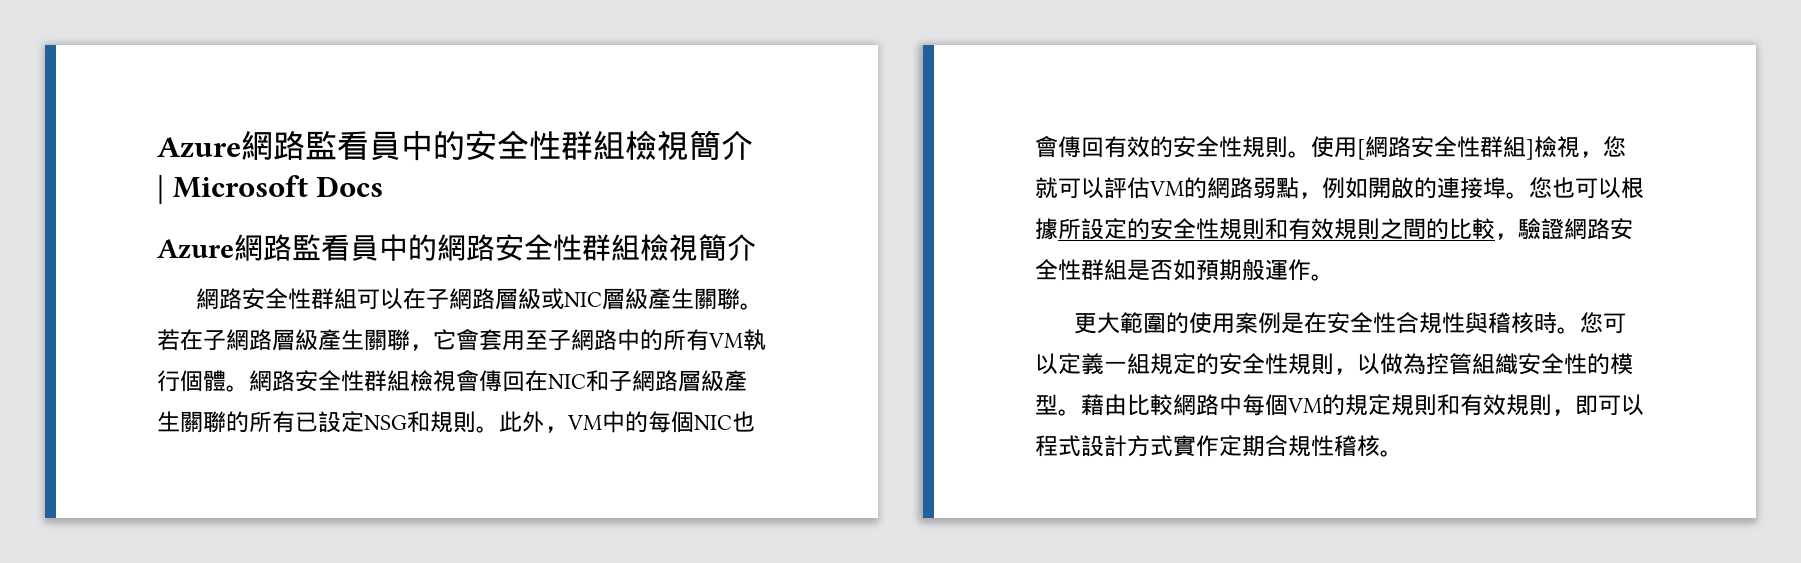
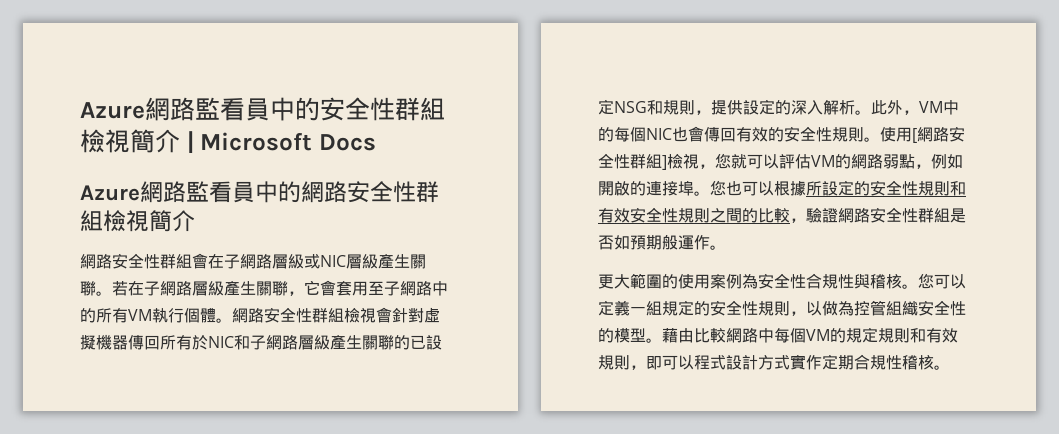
- 網路安全性群組可以在子網路層級或NIC層級產生關聯。
+ 網路安全性群組會在子網路層級或NIC層級產生關聯。
- 網路安全性群組檢視會傳回在NIC和子網路層級產生關聯的所有已設定NSG和規則。
+ 網路安全性群組檢視會針對虛擬機器傳回所有於NIC和子網路層級產生關聯的已設定NSG和規則，提供設定的深入解析。
- 您也可以根據所設定的安全性規則和有效規則之間的比較，驗證網路安全性群組是否如預期般運作。
+ 您也可以根據所設定的安全性規則和有效安全性規則之間的比較，驗證網路安全性群組是否如預期般運作。
- 更大範圍的使用案例是在安全性合規性與稽核時。
+ 更大範圍的使用案例為安全性合規性與稽核。

